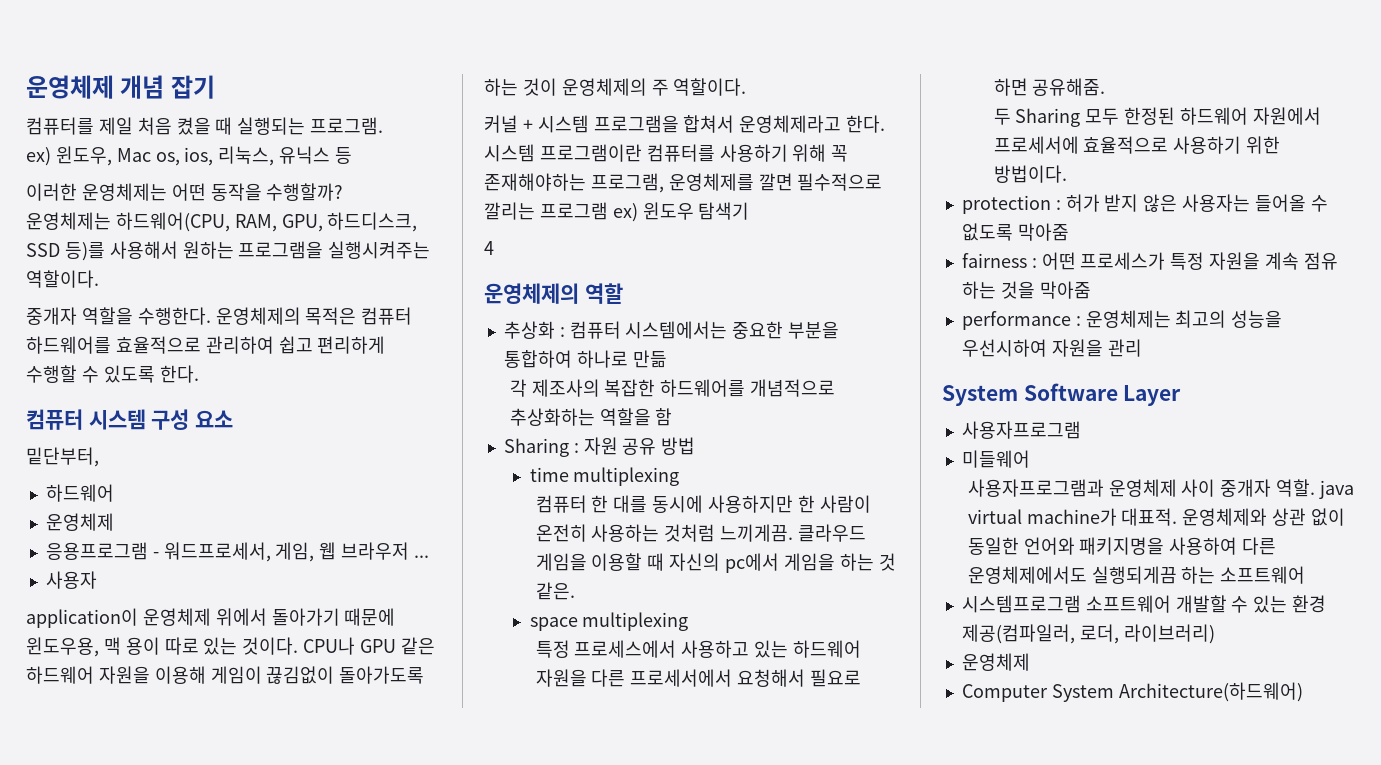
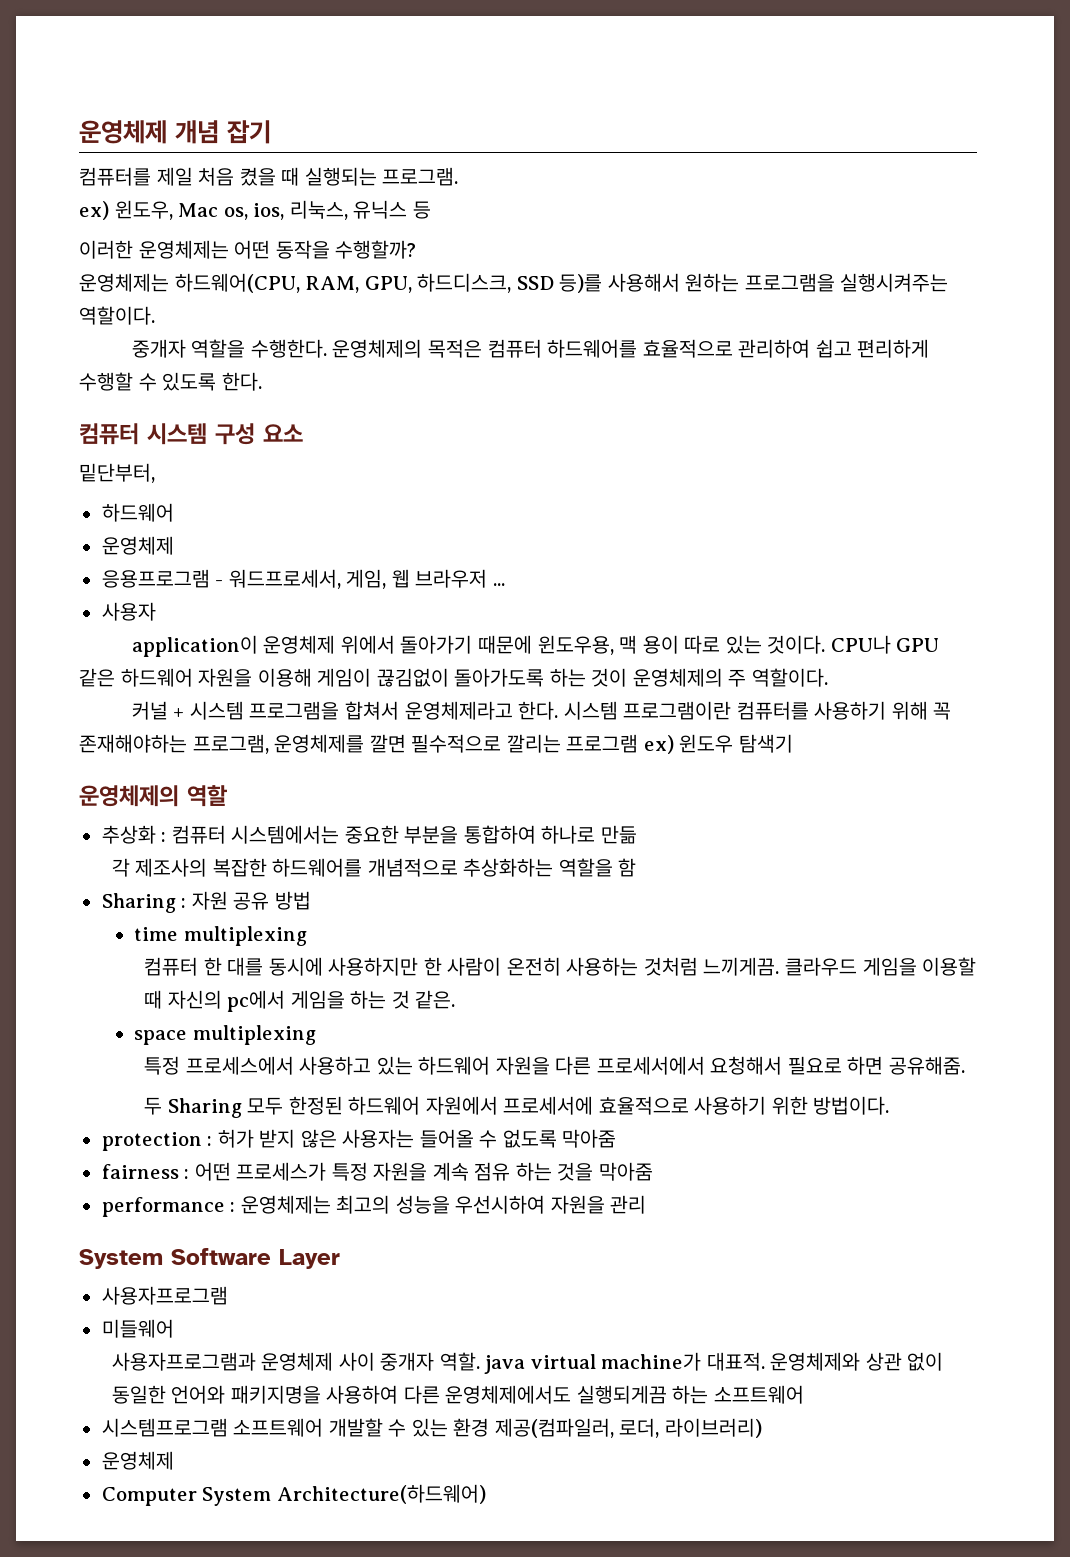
- 4

